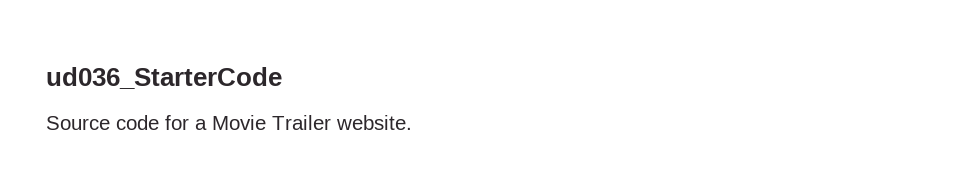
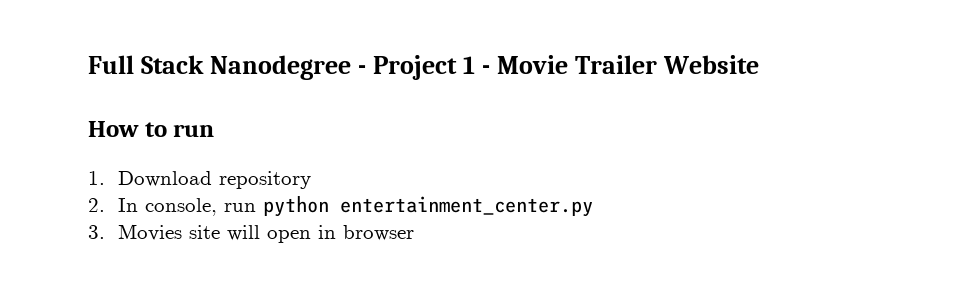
- ud036_StarterCode
- Source code for a Movie Trailer website.
+ Full Stack Nanodegree - Project 1 - Movie Trailer Website
+ How to run
+ 1. Download repository
+ 2. In console, run python entertainment_center.py
+ 3. Movies site will open in browser

